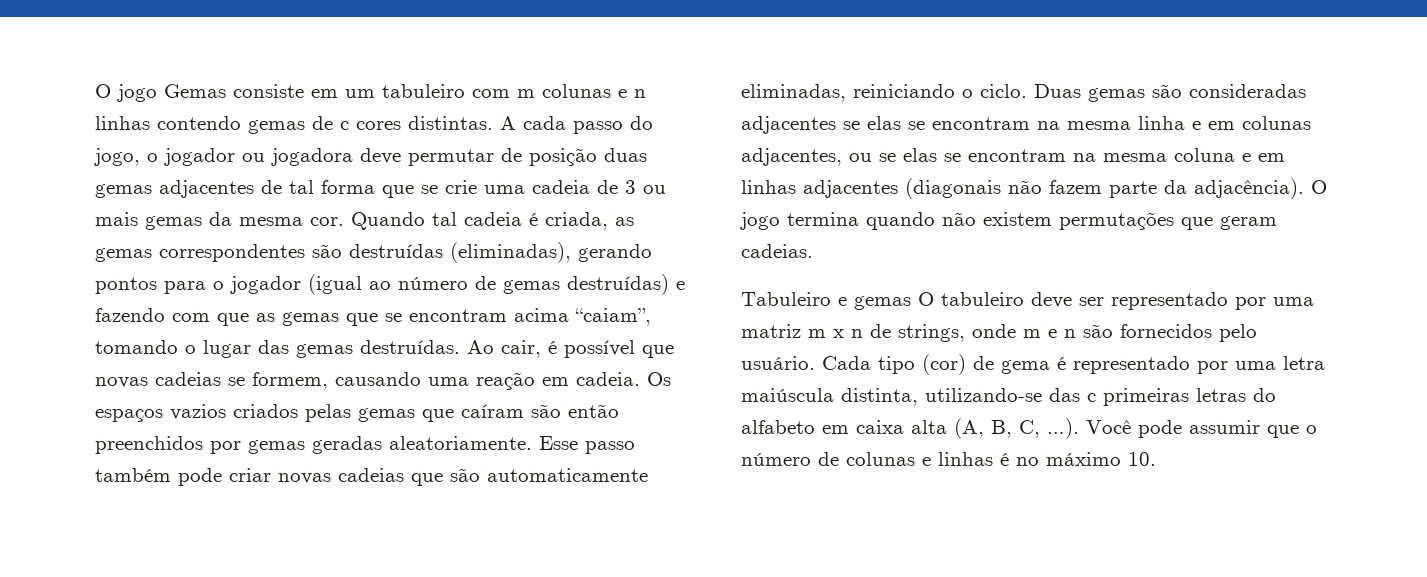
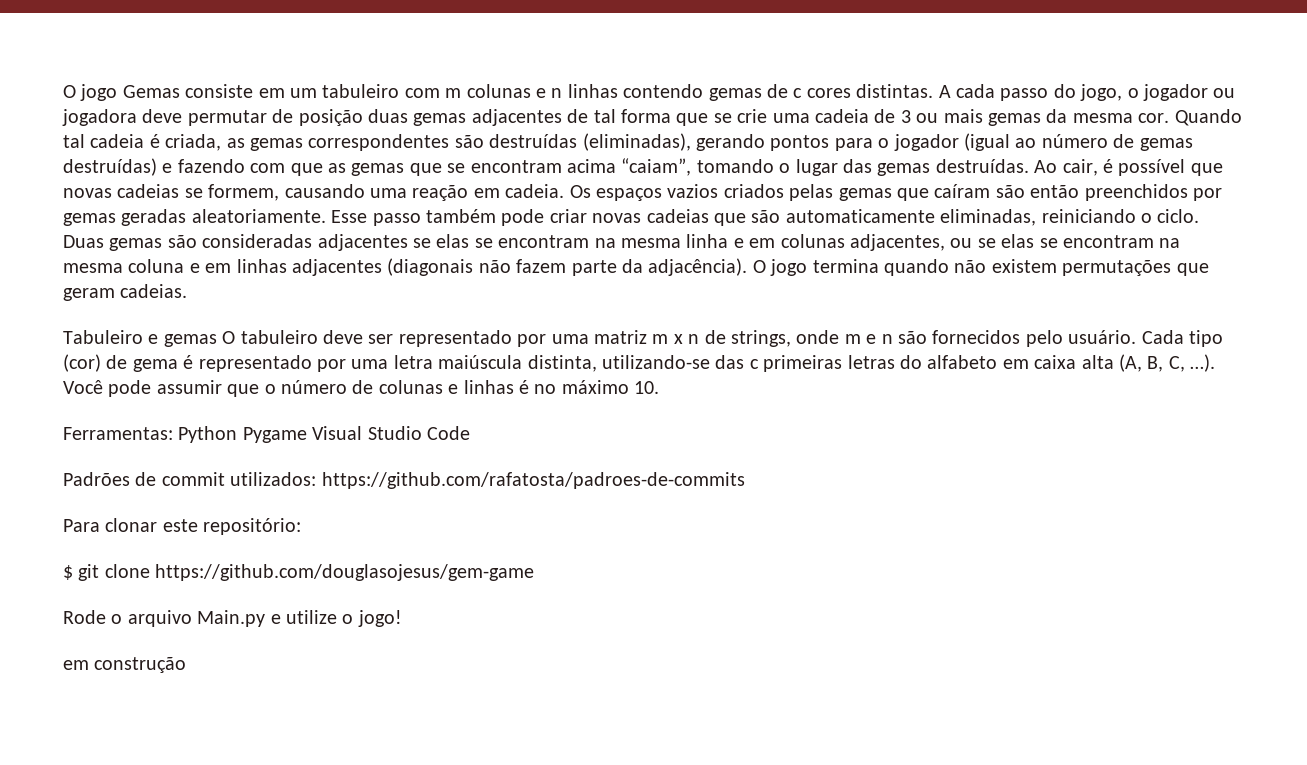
+ Ferramentas: Python Pygame Visual Studio Code
+ Padrões de commit utilizados: https://github.com/rafatosta/padroes-de-commits
+ Para clonar este repositório:
+ $ git clone https://github.com/douglasojesus/gem-game
+ Rode o arquivo Main.py e utilize o jogo!
+ em construção

